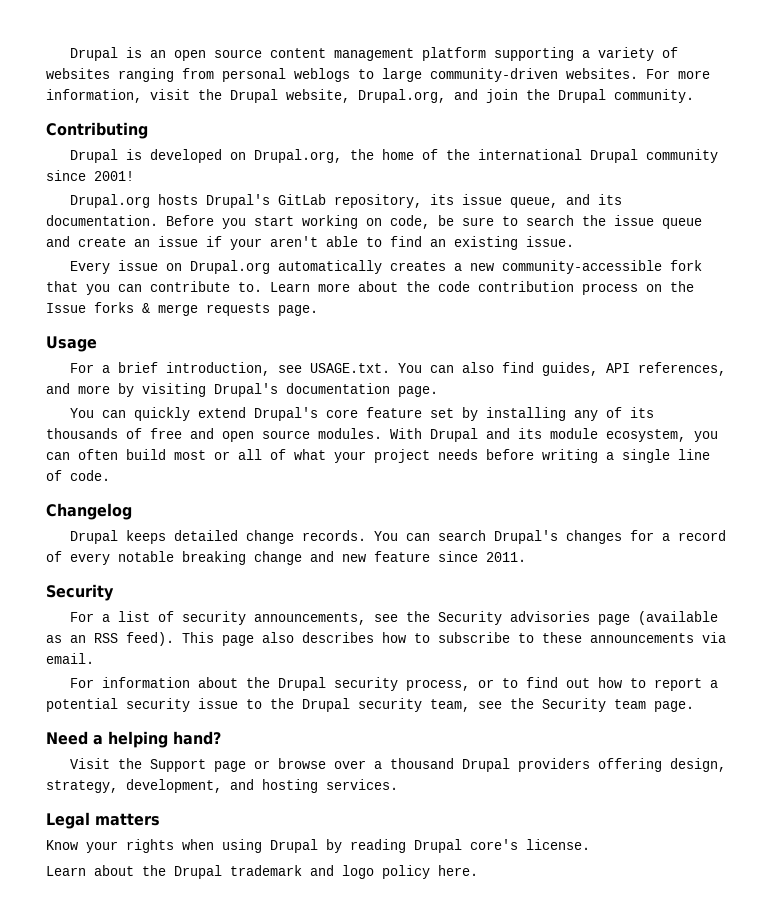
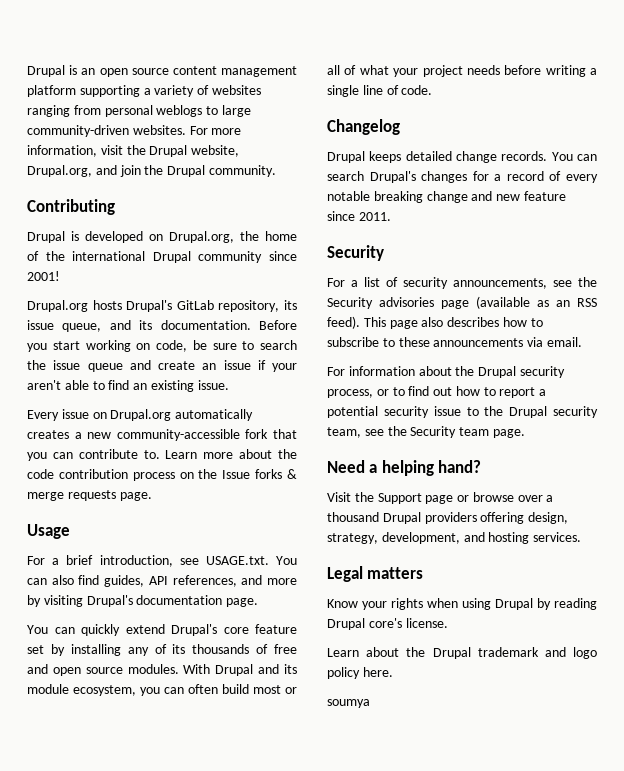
+ soumya

